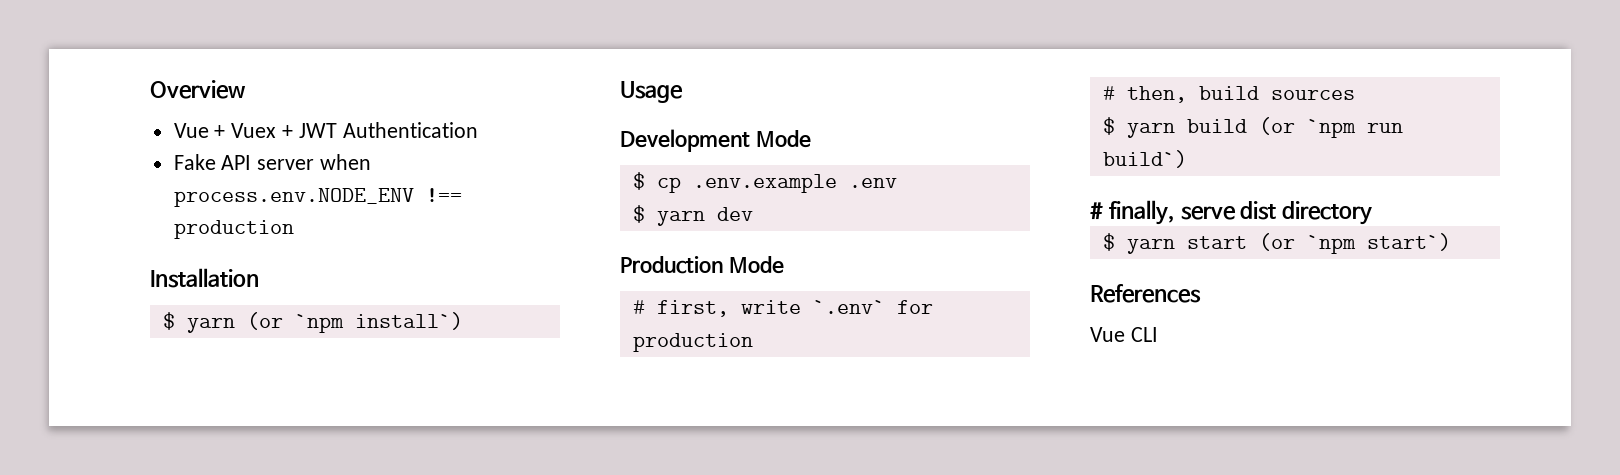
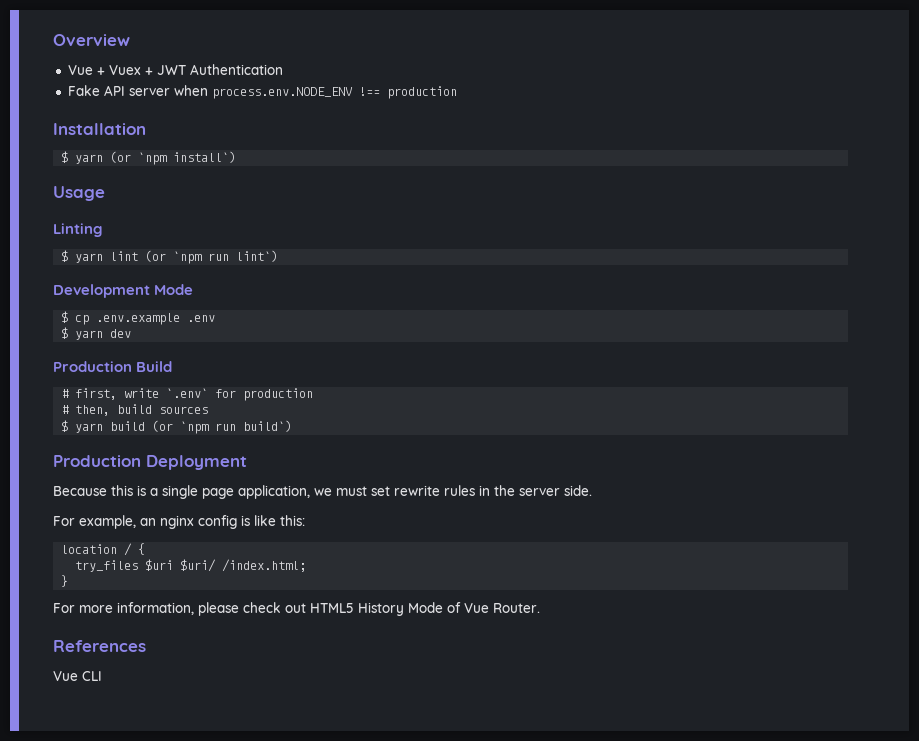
+ Linting
+ $ yarn lint (or `npm run lint`)
- Production Mode
+ Production Build
- # finally, serve dist directory
- $ yarn start (or `npm start`)
+ Production Deployment
+ Because this is a single page application, we must set rewrite rules in the server side.
+ For example, an nginx config is like this:
+ location / {
+ try_files $uri $uri/ /index.html;
+ }
+ For more information, please check out HTML5 History Mode of Vue Router.

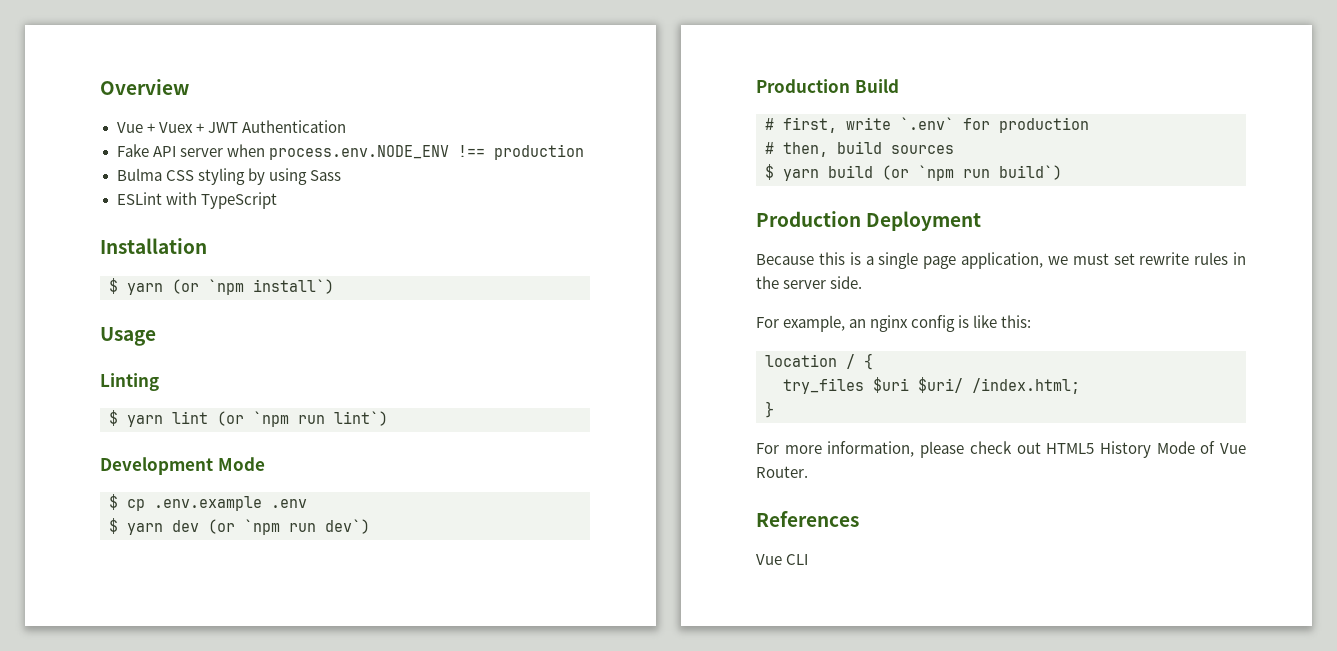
+ Bulma CSS styling by using Sass
+ ESLint with TypeScript
- $ yarn dev
+ $ yarn dev (or `npm run dev`)

